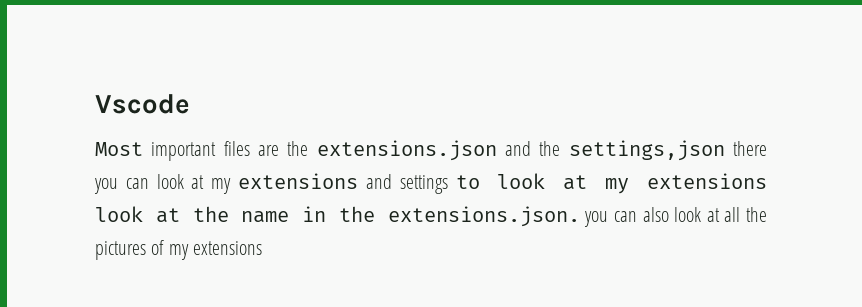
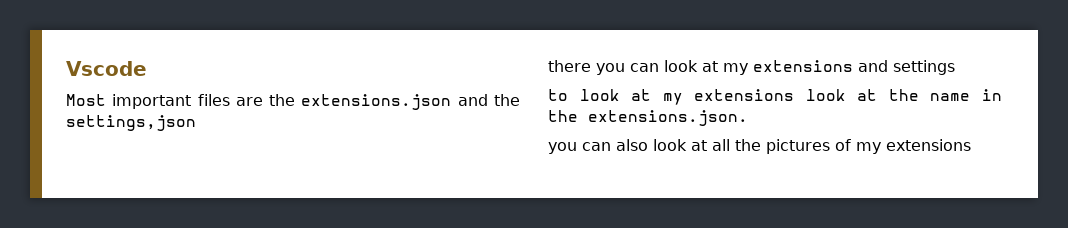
- Most important files are the extensions.json and the settings,json there you can look at my extensions and settings to look at my extensions look at the name in the extensions.json. you can also look at all the pictures of my extensions
+ Most important files are the extensions.json and the settings,json
+ there you can look at my extensions and settings
+ to look at my extensions look at the name in the extensions.json.
+ you can also look at all the pictures of my extensions

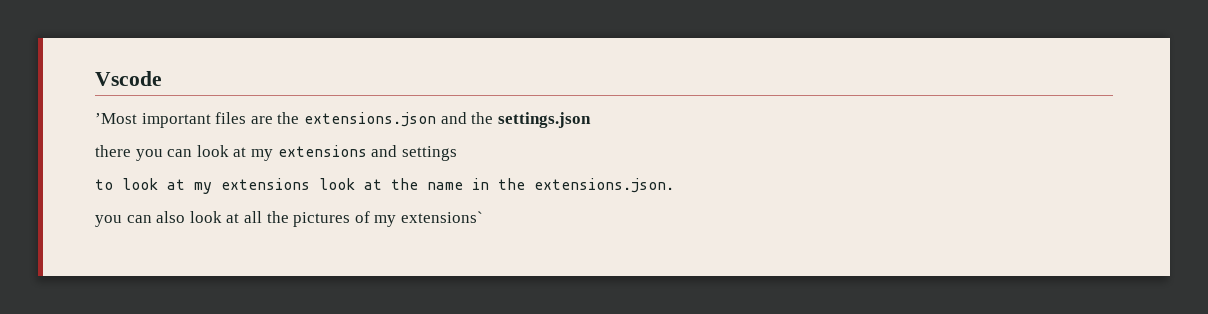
- Most important files are the extensions.json and the settings,json
+ ’Most important files are the extensions.json and the settings.json
- you can also look at all the pictures of my extensions
+ you can also look at all the pictures of my extensions`

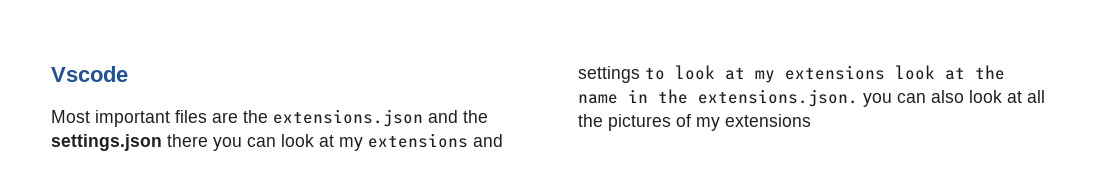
- ’Most important files are the extensions.json and the settings.json
- there you can look at my extensions and settings
- to look at my extensions look at the name in the extensions.json.
- you can also look at all the pictures of my extensions`
+ Most important files are the extensions.json and the settings.json there you can look at my extensions and settings to look at my extensions look at the name in the extensions.json. you can also look at all the pictures of my extensions

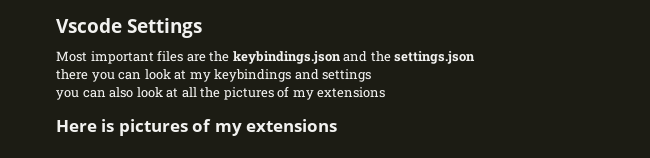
- Vscode
+ Vscode Settings
- Most important files are the extensions.json and the settings.json there you can look at my extensions and settings to look at my extensions look at the name in the extensions.json. you can also look at all the pictures of my extensions
+ Most important files are the keybindings.json and the settings.json
+ there you can look at my keybindings and settings
+ you can also look at all the pictures of my extensions
+ Here is pictures of my extensions

